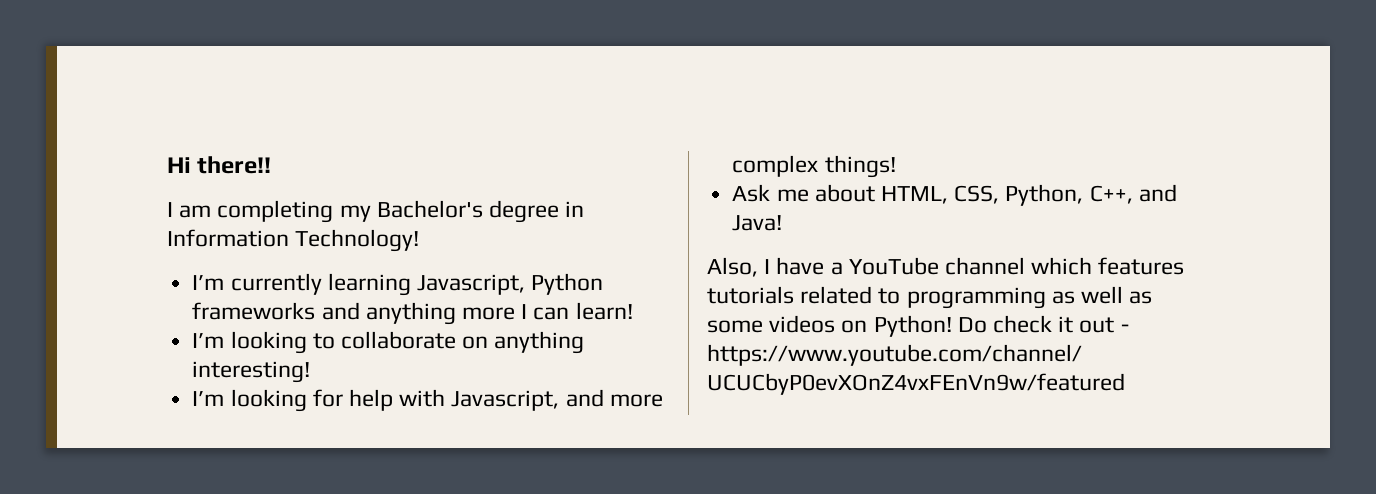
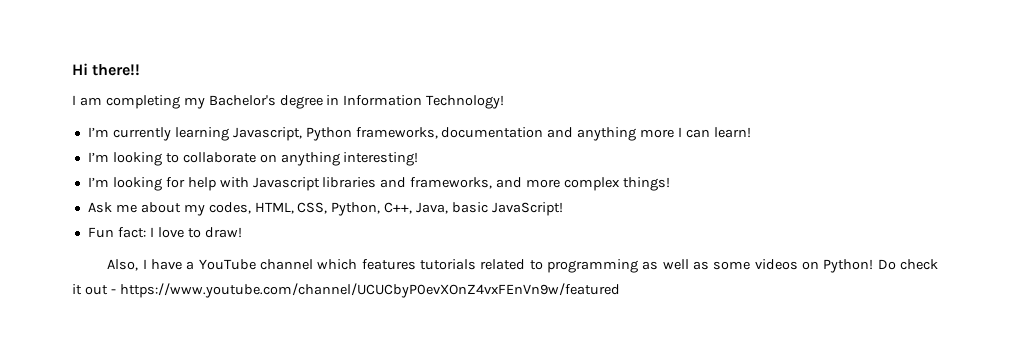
- I’m currently learning Javascript, Python frameworks and anything more I can learn!
+ I’m currently learning Javascript, Python frameworks, documentation and anything more I can learn!
- I’m looking for help with Javascript, and more complex things!
+ I’m looking for help with Javascript libraries and frameworks, and more complex things!
- Ask me about HTML, CSS, Python, C++, and Java!
+ Ask me about my codes, HTML, CSS, Python, C++, Java, basic JavaScript!
+ Fun fact: I love to draw!

